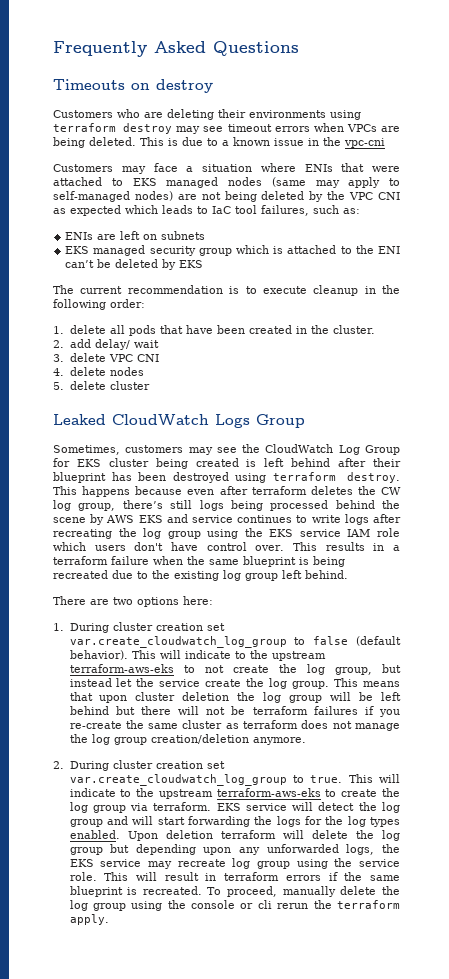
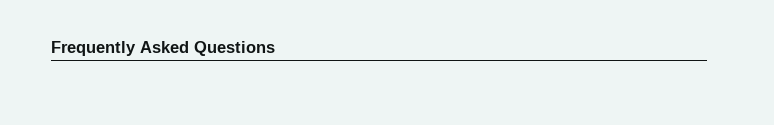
- Timeouts on destroy
- Customers who are deleting their environments using terraform destroy may see timeout errors when VPCs are being deleted. This is due to a known issue in the vpc-cni
- Customers may face a situation where ENIs that were attached to EKS managed nodes (same may apply to self-managed nodes) are not being deleted by the VPC CNI as expected which leads to IaC tool failures, such as:
- ENIs are left on subnets
- EKS managed security group which is attached to the ENI can’t be deleted by EKS
- The current recommendation is to execute cleanup in the following order:
- 1. delete all pods that have been created in the cluster.
- 2. add delay/ wait
- 3. delete VPC CNI
- 4. delete nodes
- 5. delete cluster
- Leaked CloudWatch Logs Group
- Sometimes, customers may see the CloudWatch Log Group for EKS cluster being created is left behind after their blueprint has been destroyed using terraform destroy. This happens because even after terraform deletes the CW log group, there’s still logs being processed behind the scene by AWS EKS and service continues to write logs after recreating the log group using the EKS service IAM role which users don't have control over. This results in a terraform failure when the same blueprint is being recreated due to the existing log group left behind.
- There are two options here:
- 1. During cluster creation set var.create_cloudwatch_log_group to false (default behavior). This will indicate to the upstream terraform-aws-eks to not create the log group, but instead let the service create the log group. This means that upon cluster deletion the log group will be left behind but there will not be terraform failures if you re-create the same cluster as terraform does not manage the log group creation/deletion anymore.
- 2. During cluster creation set var.create_cloudwatch_log_group to true. This will indicate to the upstream terraform-aws-eks to create the log group via terraform. EKS service will detect the log group and will start forwarding the logs for the log types enabled. Upon deletion terraform will delete the log group but depending upon any unforwarded logs, the EKS service may recreate log group using the service role. This will result in terraform errors if the same blueprint is recreated. To proceed, manually delete the log group using the console or cli rerun the terraform apply.

